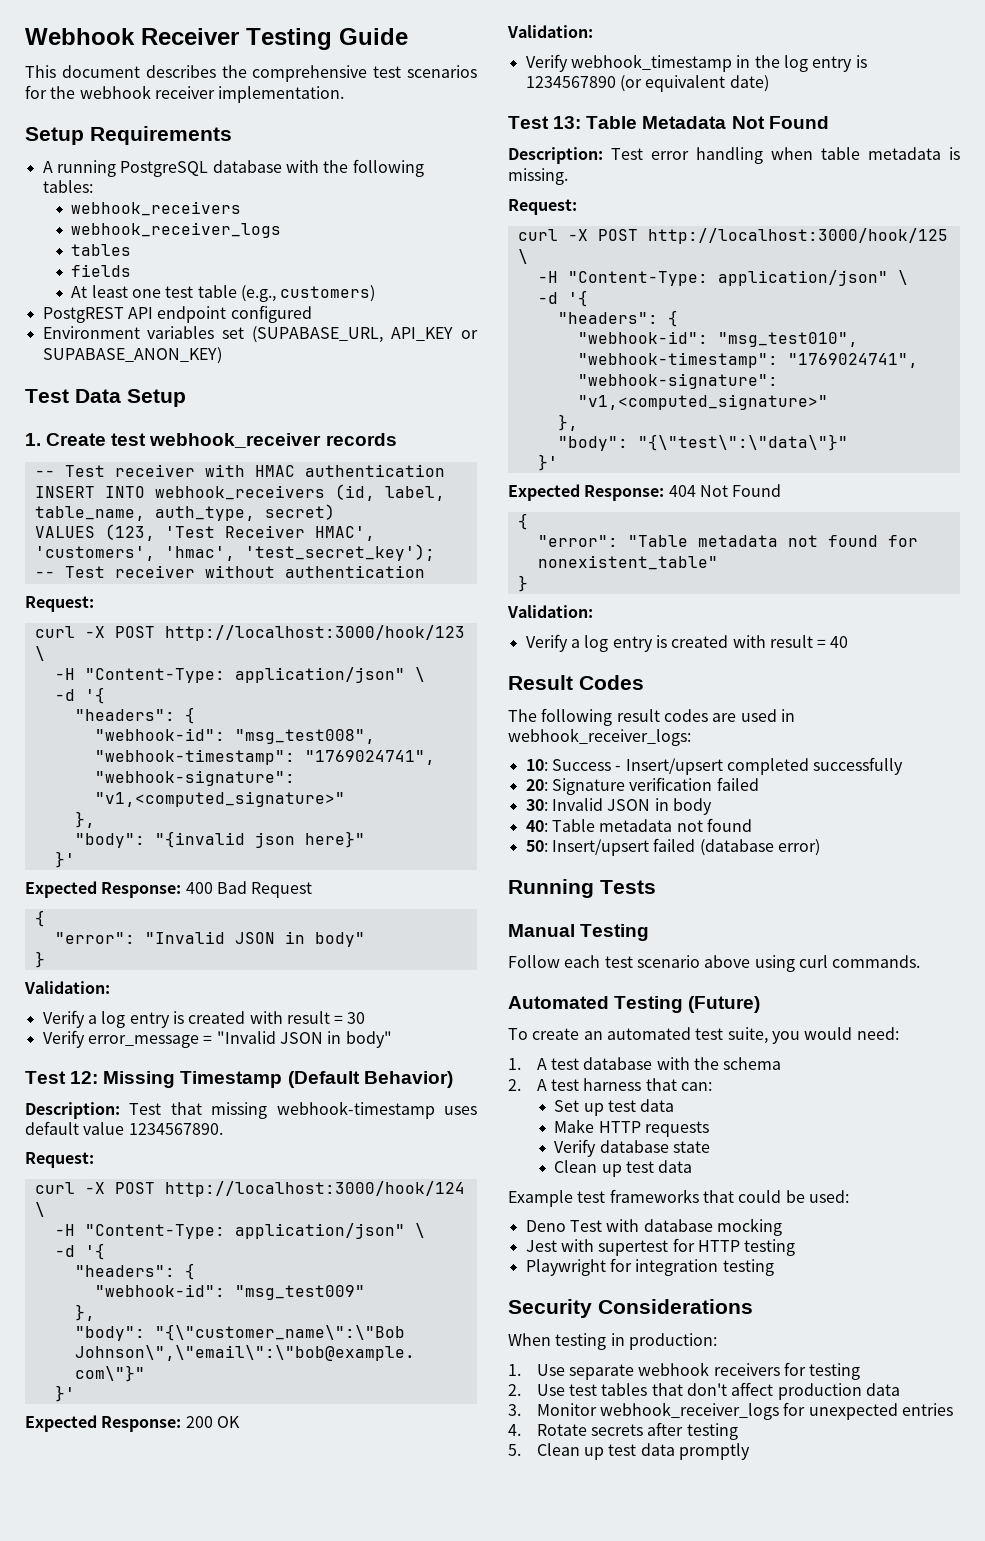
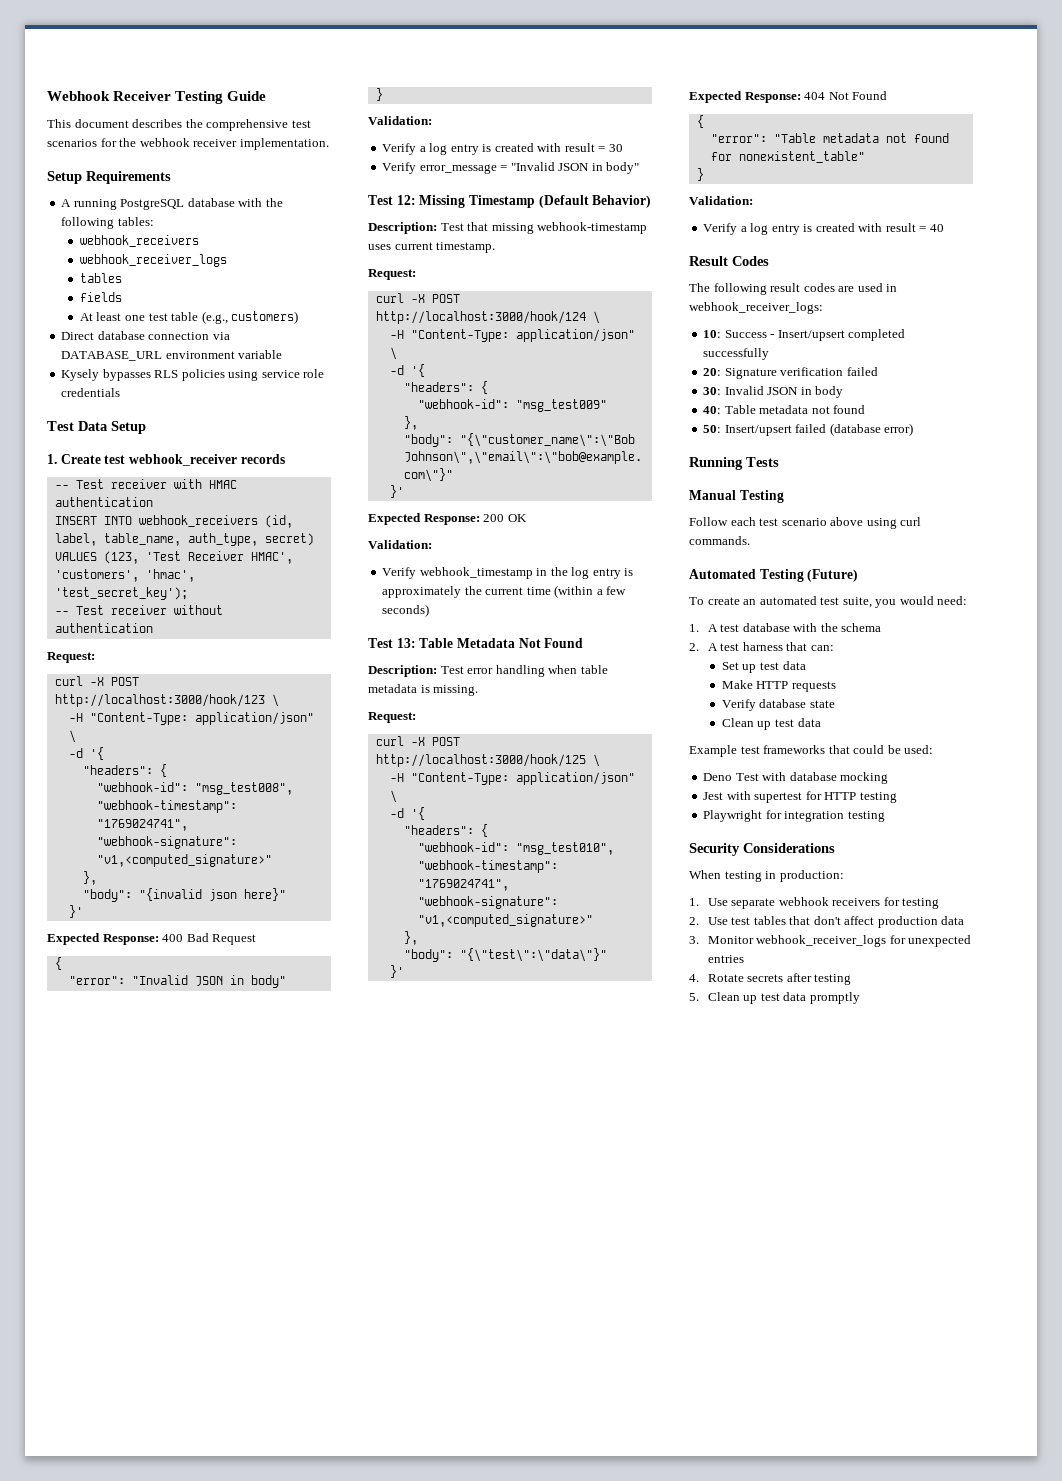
- PostgREST API endpoint configured
- Environment variables set (SUPABASE_URL, API_KEY or SUPABASE_ANON_KEY)
+ Direct database connection via DATABASE_URL environment variable
+ Kysely bypasses RLS policies using service role credentials
- Description: Test that missing webhook-timestamp uses default value 1234567890.
+ Description: Test that missing webhook-timestamp uses current timestamp.
- Verify webhook_timestamp in the log entry is 1234567890 (or equivalent date)
+ Verify webhook_timestamp in the log entry is approximately the current time (within a few seconds)

